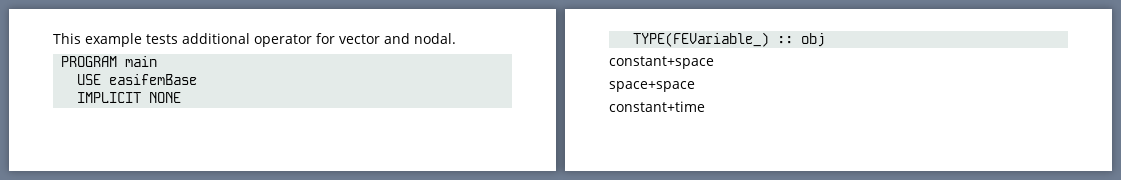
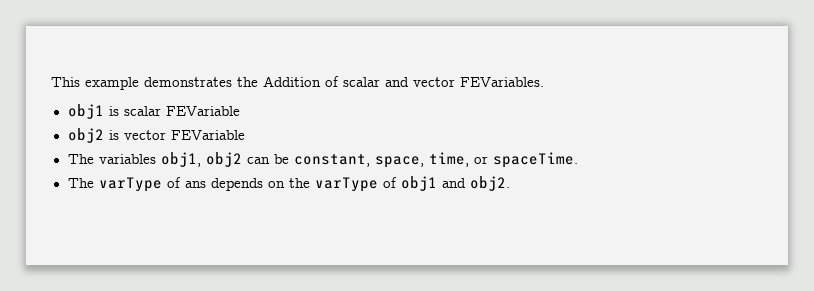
- This example tests additional operator for vector and nodal.
- PROGRAM main
- USE easifemBase
- IMPLICIT NONE
- TYPE(FEVariable_) :: obj
- constant+space
- space+space
- constant+time
+ This example demonstrates the Addition of scalar and vector FEVariables.
+ obj1 is scalar FEVariable
+ obj2 is vector FEVariable
+ The variables obj1, obj2 can be constant, space, time, or spaceTime.
+ The varType of ans depends on the varType of obj1 and obj2.

